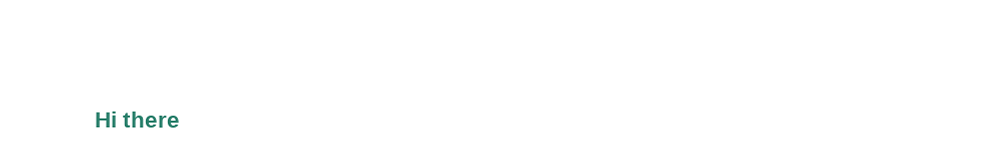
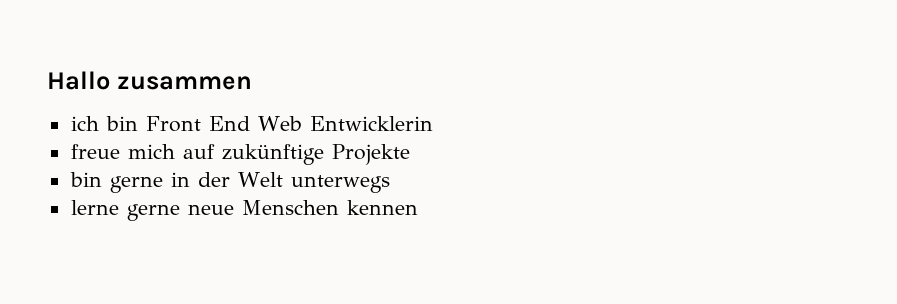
- Hi there
+ Hallo zusammen
+ ich bin Front End Web Entwicklerin
+ freue mich auf zukünftige Projekte
+ bin gerne in der Welt unterwegs
+ lerne gerne neue Menschen kennen

